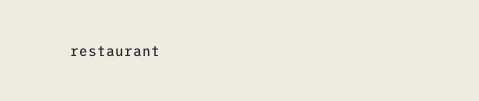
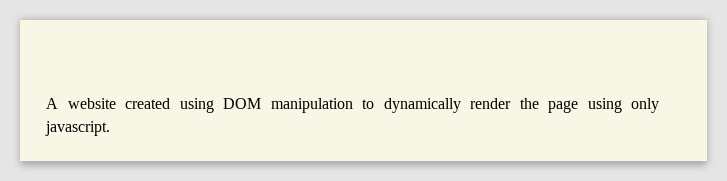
- restaurant
+ A website created using DOM manipulation to dynamically render the page using only javascript.

